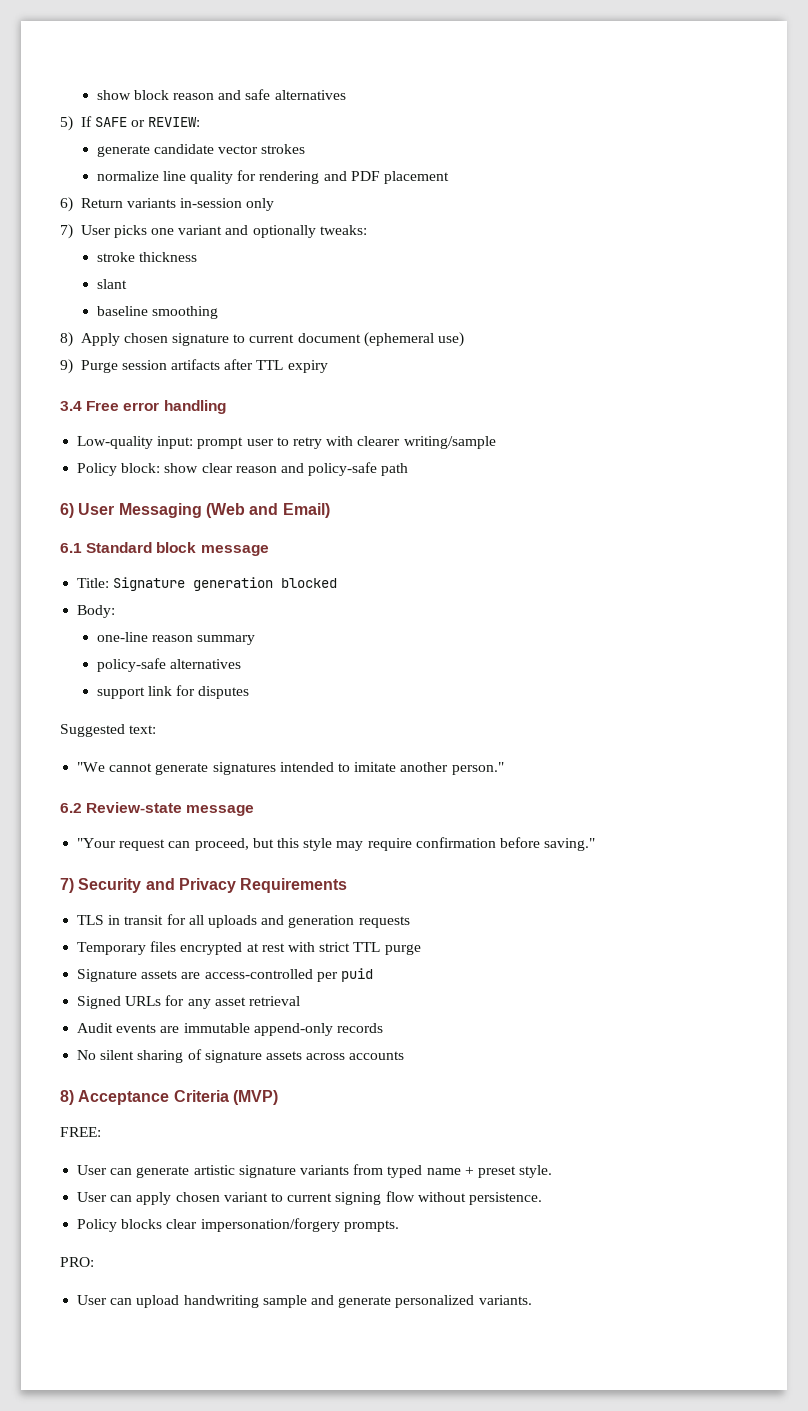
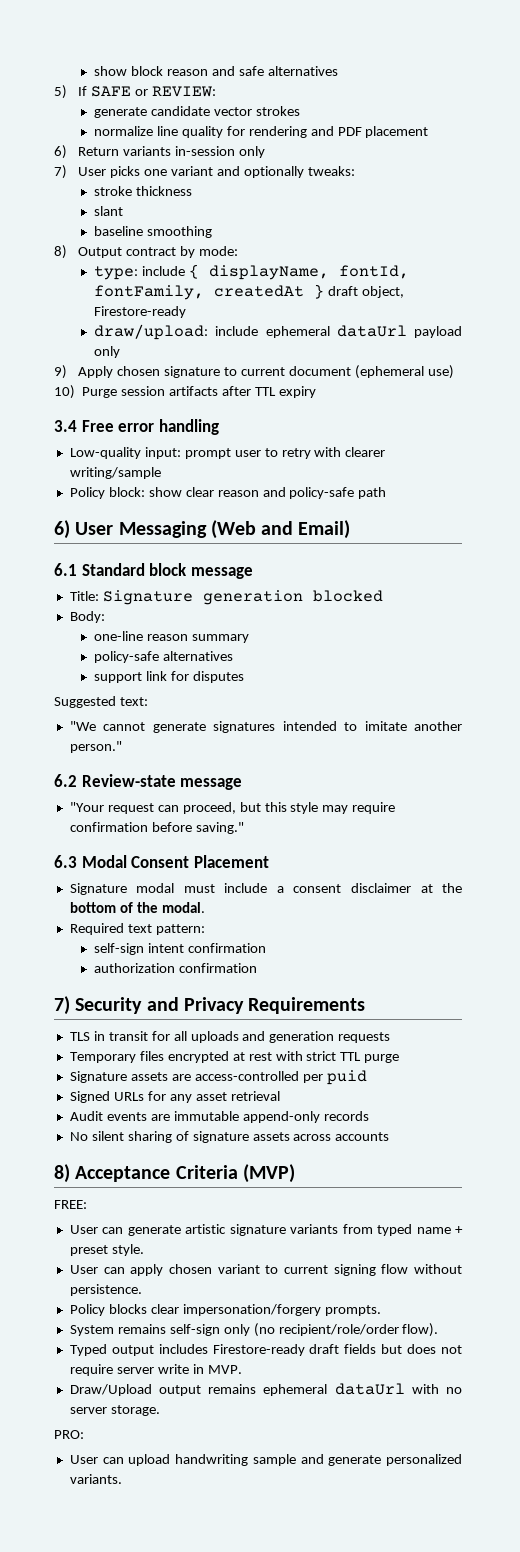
- 8) Apply chosen signature to current document (ephemeral use)
+ 8) Output contract by mode:
+ type: include { displayName, fontId, fontFamily, createdAt } draft object, Firestore-ready
+ draw/upload: include ephemeral dataUrl payload only
+ 9) Apply chosen signature to current document (ephemeral use)
- 9) Purge session artifacts after TTL expiry
+ 10) Purge session artifacts after TTL expiry
+ 6.3 Modal Consent Placement
+ Signature modal must include a consent disclaimer at the bottom of the modal.
+ Required text pattern:
+ self-sign intent confirmation
+ authorization confirmation
+ System remains self-sign only (no recipient/role/order flow).
+ Typed output includes Firestore-ready draft fields but does not require server write in MVP.
+ Draw/Upload output remains ephemeral dataUrl with no server storage.

